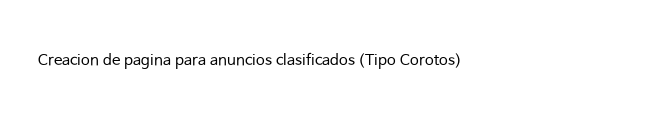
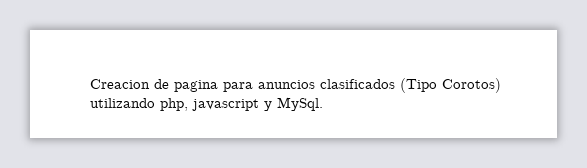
- Creacion de pagina para anuncios clasificados (Tipo Corotos)
+ Creacion de pagina para anuncios clasificados (Tipo Corotos) utilizando php, javascript y MySql.

